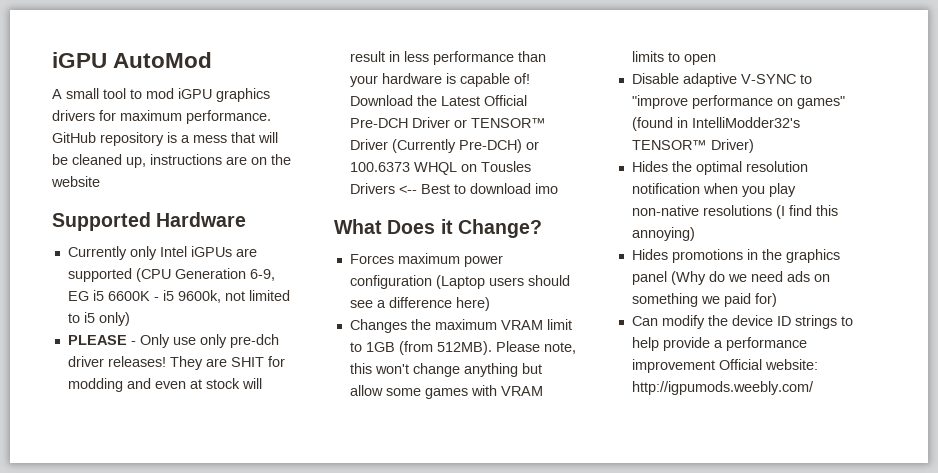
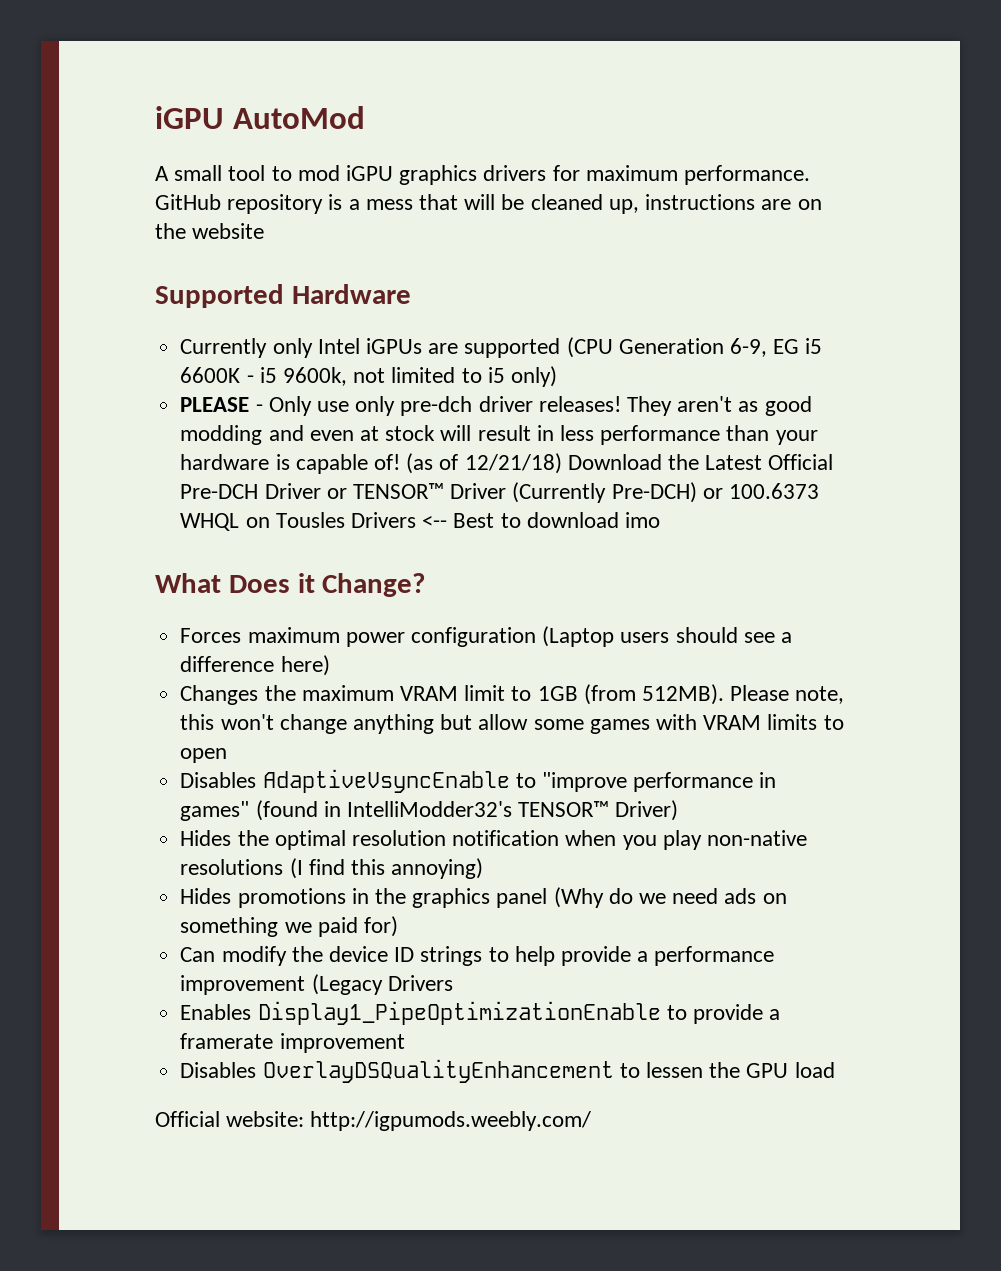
- They are SHIT for modding and even at stock will result in less performance than your hardware is capable of!
+ They aren't as good modding and even at stock will result in less performance than your hardware is capable of!
- Download the Latest Official Pre-DCH Driver or TENSOR™ Driver (Currently Pre-DCH) or 100.6373 WHQL on Tousles Drivers <-- Best to download imo
+ (as of 12/21/18) Download the Latest Official Pre-DCH Driver or TENSOR™ Driver (Currently Pre-DCH) or 100.6373 WHQL on Tousles Drivers <-- Best to download imo
- Disable adaptive V-SYNC to "improve performance on games" (found in IntelliModder32's TENSOR™ Driver)
+ Disables AdaptiveVsyncEnable to "improve performance in games" (found in IntelliModder32's TENSOR™ Driver)
- Can modify the device ID strings to help provide a performance improvement Official website: http://igpumods.weebly.com/
+ Can modify the device ID strings to help provide a performance improvement (Legacy Drivers
+ Enables Display1_PipeOptimizationEnable to provide a framerate improvement
+ Disables OverlayDSQualityEnhancement to lessen the GPU load
+ Official website: http://igpumods.weebly.com/

